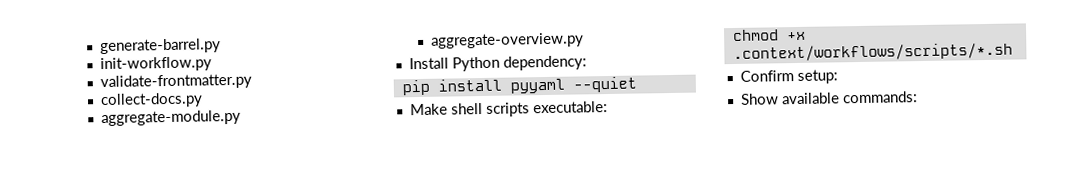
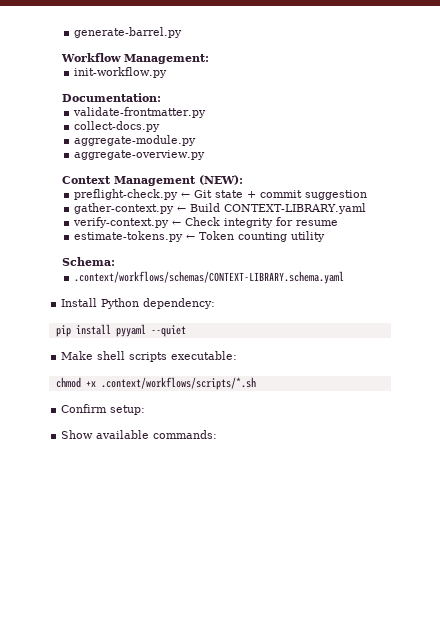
+ Workflow Management:
+ Documentation:
+ Context Management (NEW):
+ preflight-check.py ← Git state + commit suggestion
+ gather-context.py ← Build CONTEXT-LIBRARY.yaml
+ verify-context.py ← Check integrity for resume
+ estimate-tokens.py ← Token counting utility
+ Schema:
+ .context/workflows/schemas/CONTEXT-LIBRARY.schema.yaml

